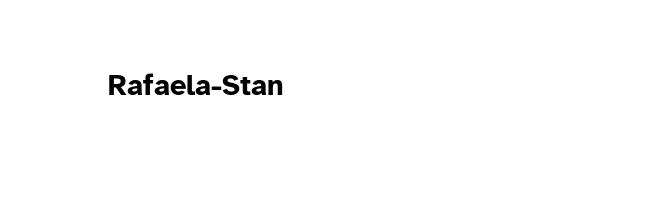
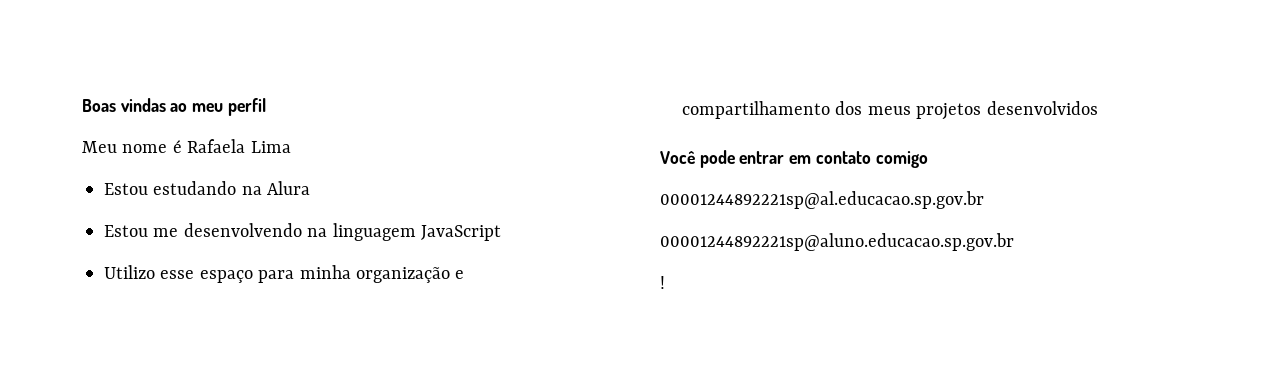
- Rafaela-Stan
+ Boas vindas ao meu perfil
+ Meu nome é Rafaela Lima
+ Estou estudando na Alura
+ Estou me desenvolvendo na linguagem JavaScript
+ Utilizo esse espaço para minha organização e compartilhamento dos meus projetos desenvolvidos
+ Você pode entrar em contato comigo
+ 00001244892221sp@al.educacao.sp.gov.br
+ 00001244892221sp@aluno.educacao.sp.gov.br
+ !

